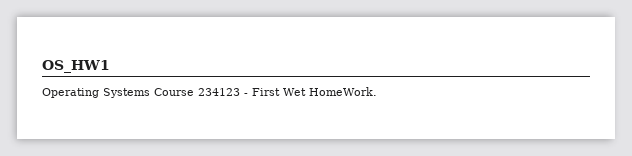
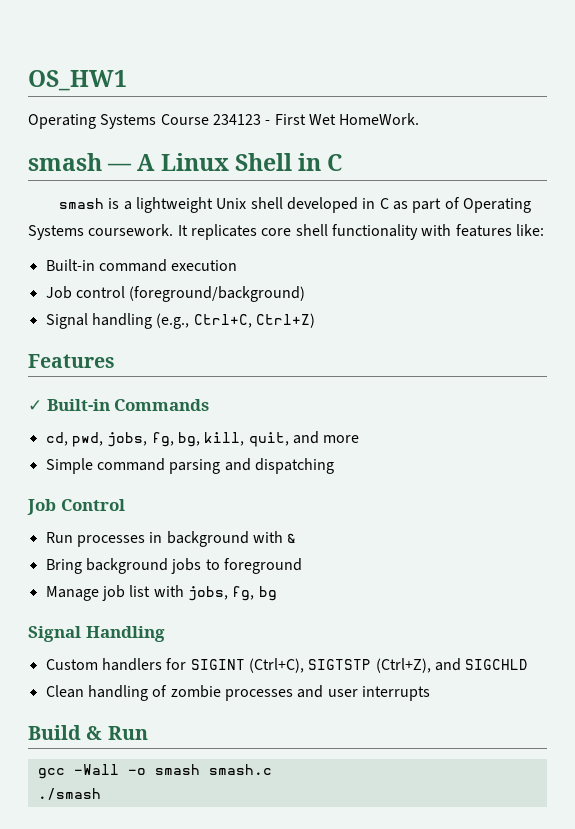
+ smash — A Linux Shell in C
+ smash is a lightweight Unix shell developed in C as part of Operating Systems coursework. It replicates core shell functionality with features like:
+ Built-in command execution
+ Job control (foreground/background)
+ Signal handling (e.g., Ctrl+C, Ctrl+Z)
+ Features
+ ✓ Built-in Commands
+ cd, pwd, jobs, fg, bg, kill, quit, and more
+ Simple command parsing and dispatching
+ Job Control
+ Run processes in background with &
+ Bring background jobs to foreground
+ Manage job list with jobs, fg, bg
+ Signal Handling
+ Custom handlers for SIGINT (Ctrl+C), SIGTSTP (Ctrl+Z), and SIGCHLD
+ Clean handling of zombie processes and user interrupts
+ Build & Run
+ gcc -Wall -o smash smash.c
+ ./smash

